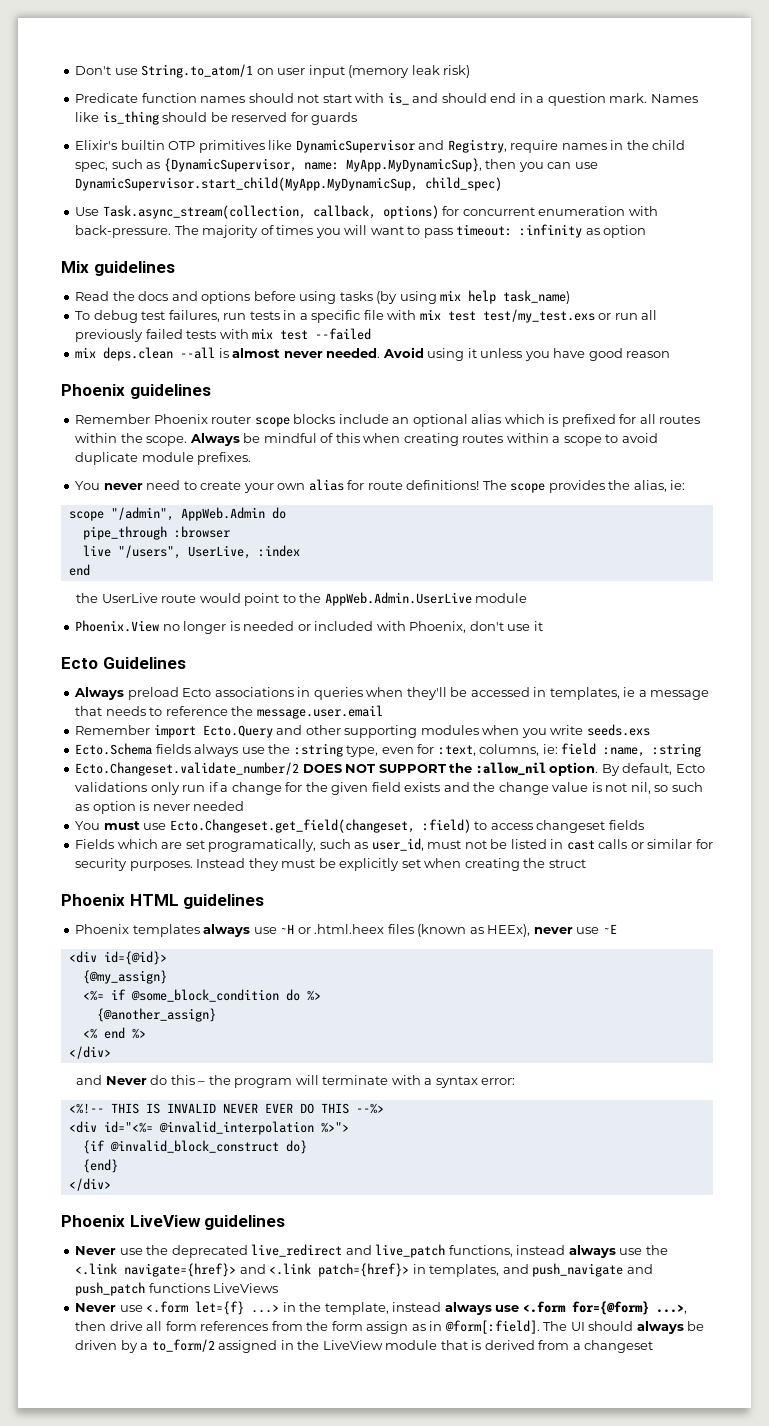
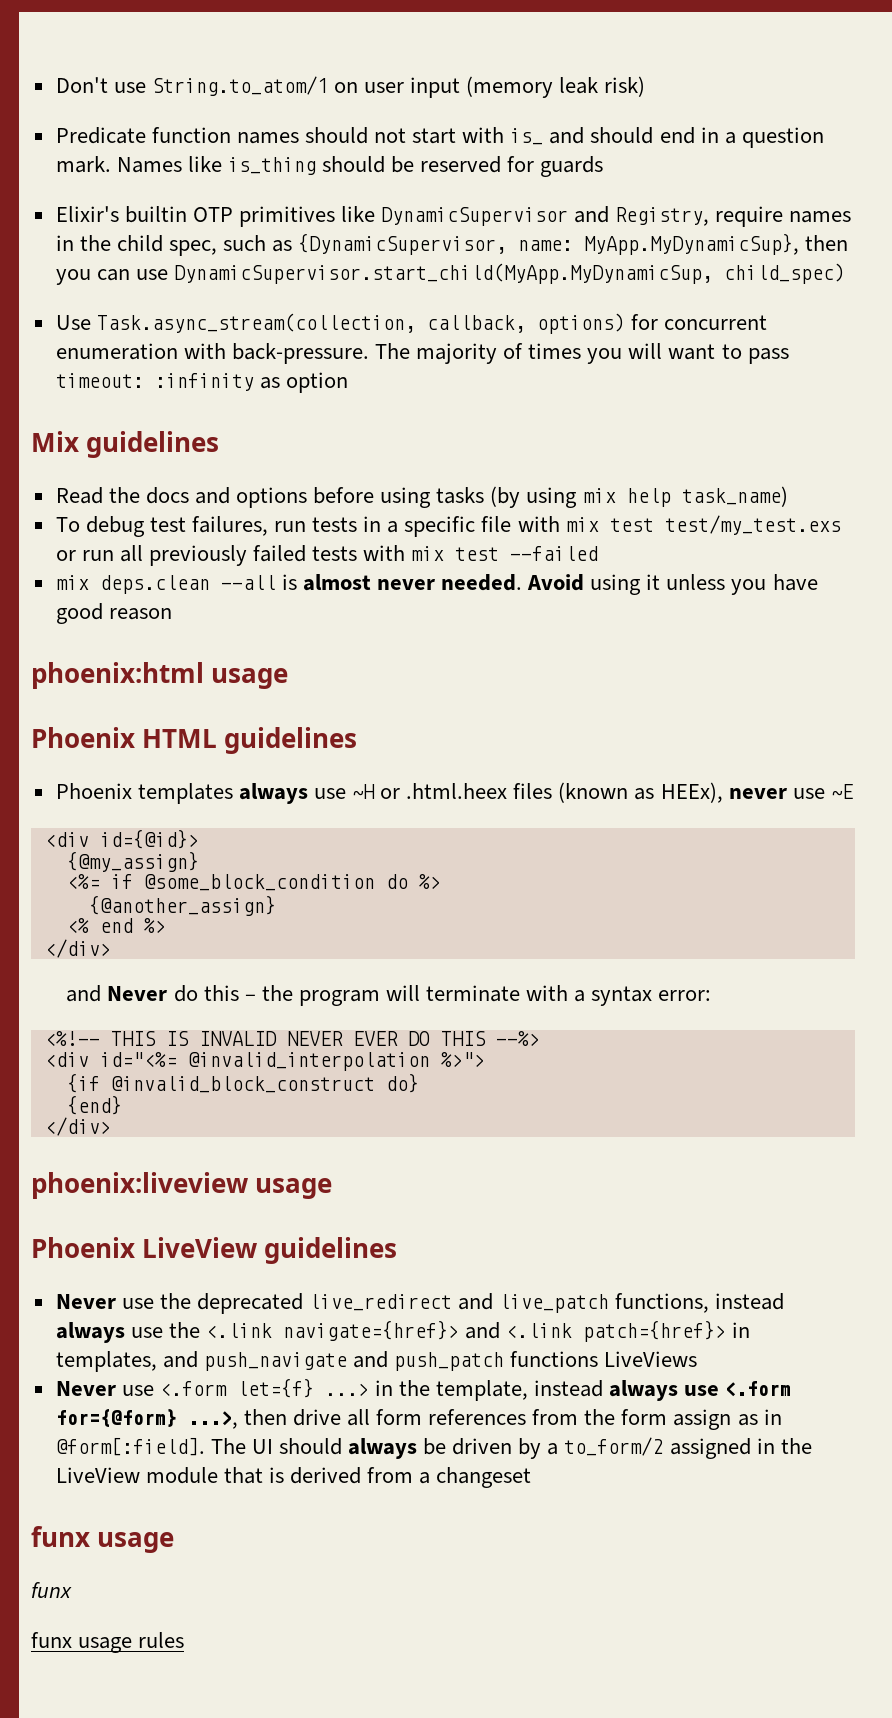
- Phoenix guidelines
- Remember Phoenix router scope blocks include an optional alias which is prefixed for all routes within the scope. Always be mindful of this when creating routes within a scope to avoid duplicate module prefixes.
- You never need to create your own alias for route definitions! The scope provides the alias, ie:
- scope "/admin", AppWeb.Admin do
- pipe_through :browser
- live "/users", UserLive, :index
- end
- the UserLive route would point to the AppWeb.Admin.UserLive module
- Phoenix.View no longer is needed or included with Phoenix, don't use it
- Ecto Guidelines
- Always preload Ecto associations in queries when they'll be accessed in templates, ie a message that needs to reference the message.user.email
- Remember import Ecto.Query and other supporting modules when you write seeds.exs
- Ecto.Schema fields always use the :string type, even for :text, columns, ie: field :name, :string
- Ecto.Changeset.validate_number/2 DOES NOT SUPPORT the :allow_nil option. By default, Ecto validations only run if a change for the given field exists and the change value is not nil, so such as option is never needed
- You must use Ecto.Changeset.get_field(changeset, :field) to access changeset fields
- Fields which are set programatically, such as user_id, must not be listed in cast calls or similar for security purposes. Instead they must be explicitly set when creating the struct
+ phoenix:html usage
+ phoenix:liveview usage
  The UI should always be driven by a to_form/2 assigned in the LiveView module that is derived from a changeset
+ funx usage
+ funx
+ funx usage rules

